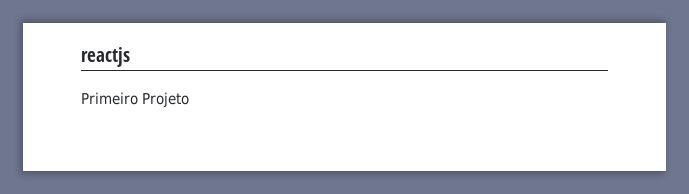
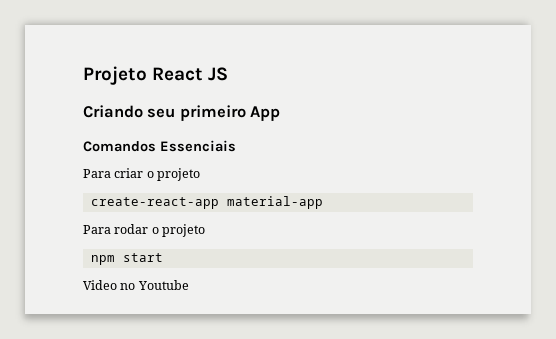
- reactjs
- Primeiro Projeto
+ Projeto React JS
+ Criando seu primeiro App
+ Comandos Essenciais
+ Para criar o projeto
+ create-react-app material-app
+ Para rodar o projeto
+ npm start
+ Video no Youtube

